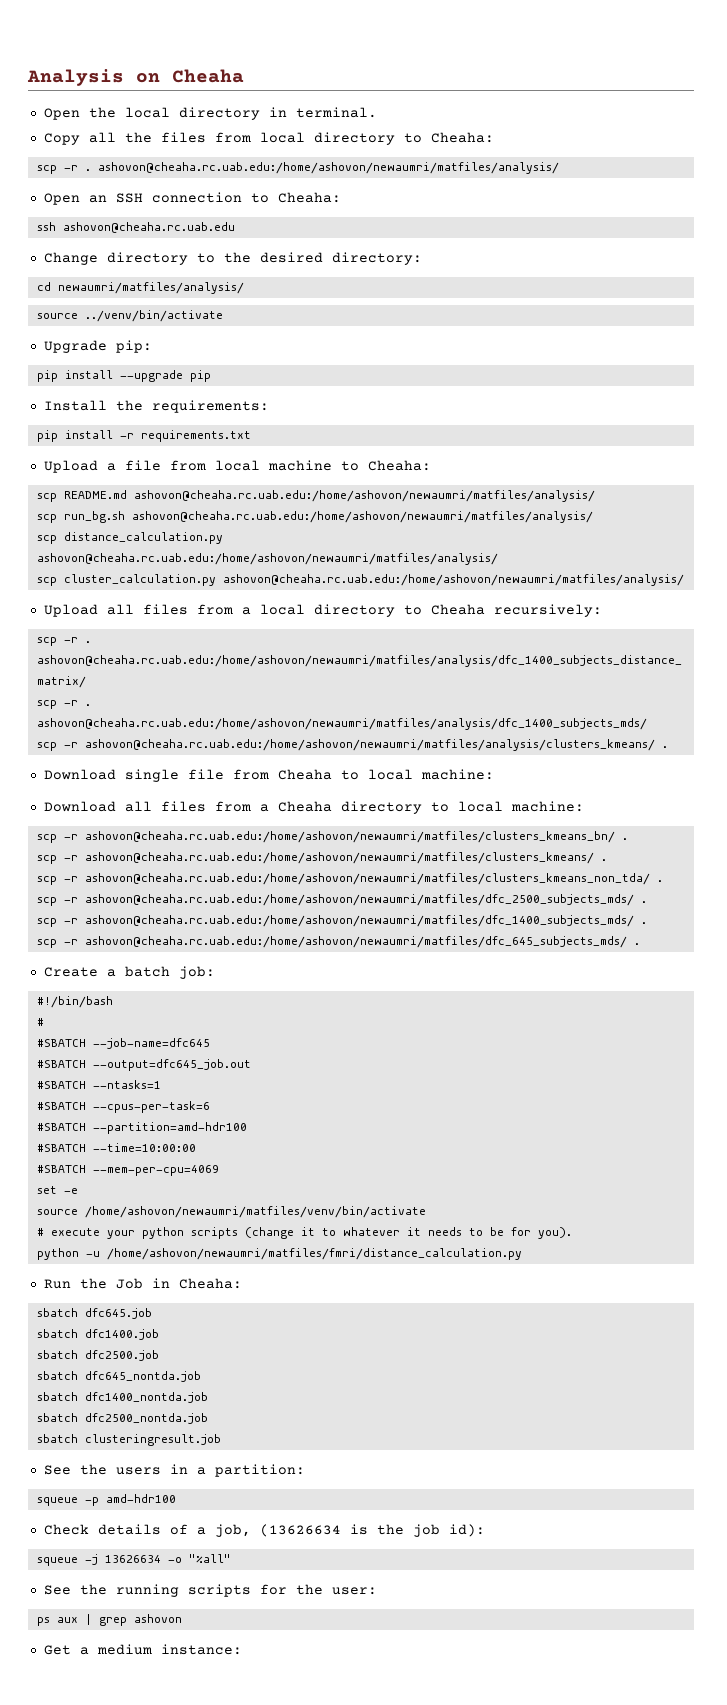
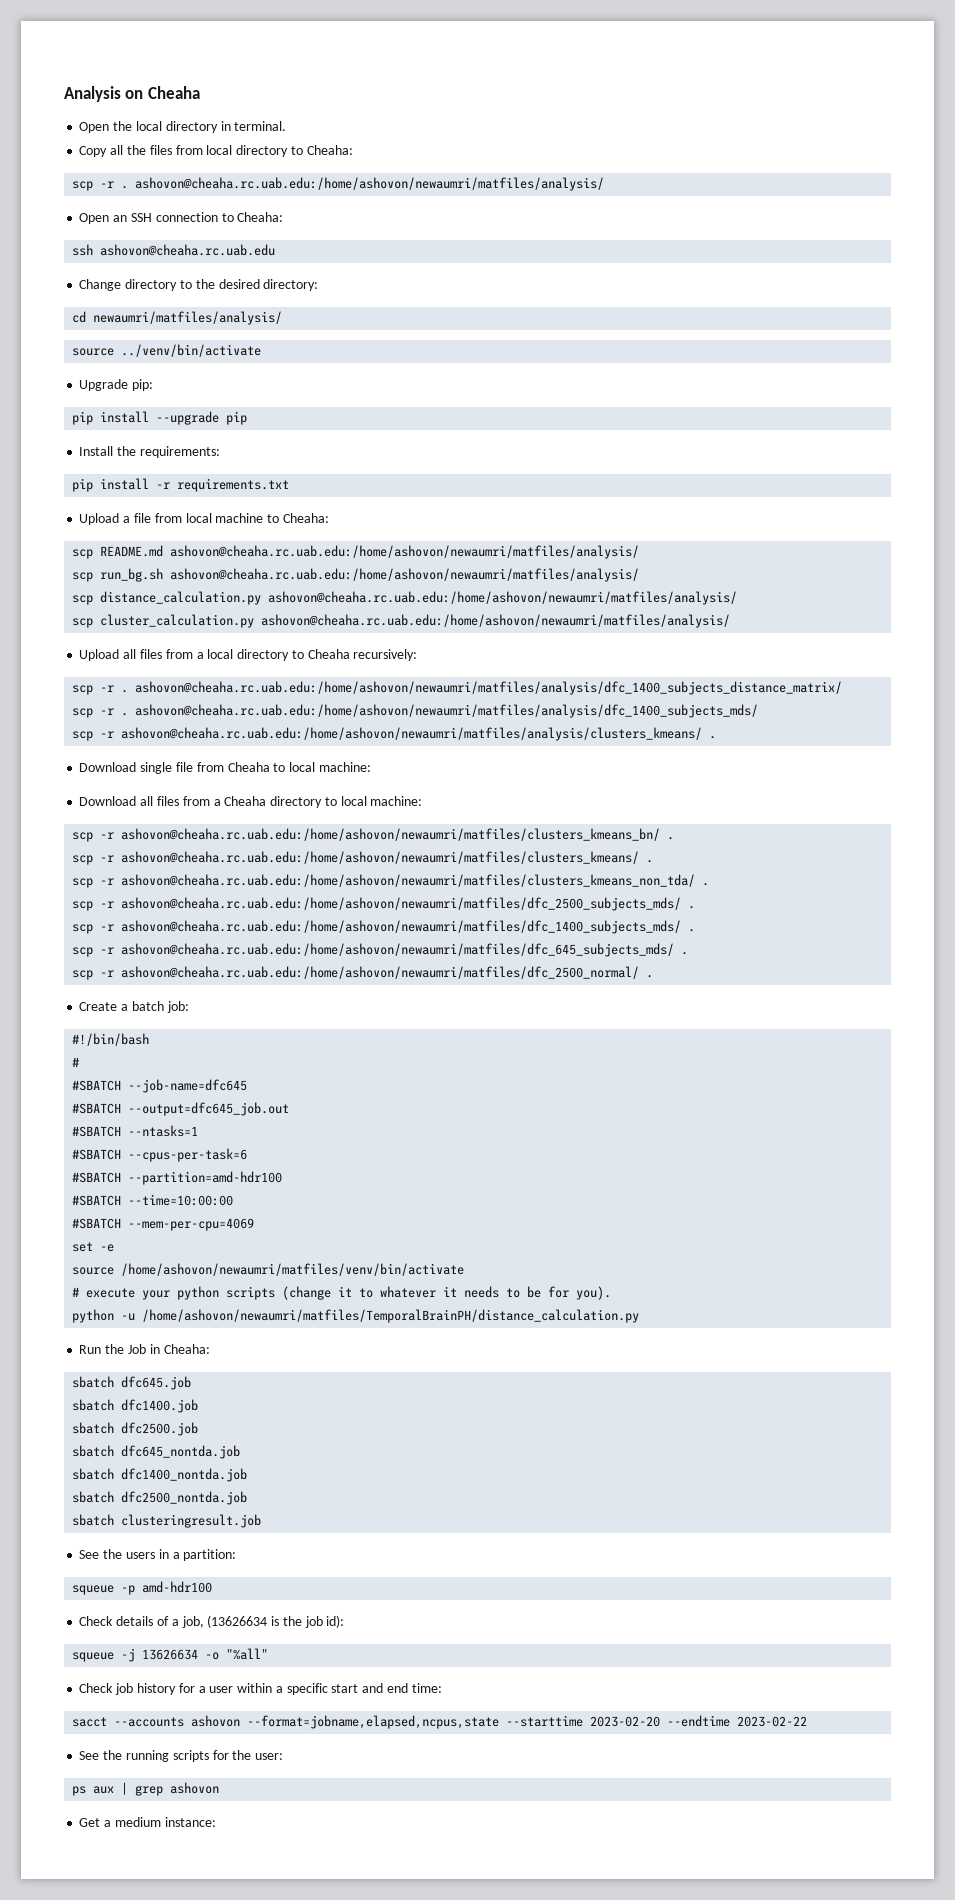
+ scp -r ashovon@cheaha.rc.uab.edu:/home/ashovon/newaumri/matfiles/dfc_2500_normal/ .
- python -u /home/ashovon/newaumri/matfiles/fmri/distance_calculation.py
+ python -u /home/ashovon/newaumri/matfiles/TemporalBrainPH/distance_calculation.py
+ Check job history for a user within a specific start and end time:
+ sacct --accounts ashovon --format=jobname,elapsed,ncpus,state --starttime 2023-02-20 --endtime 2023-02-22

